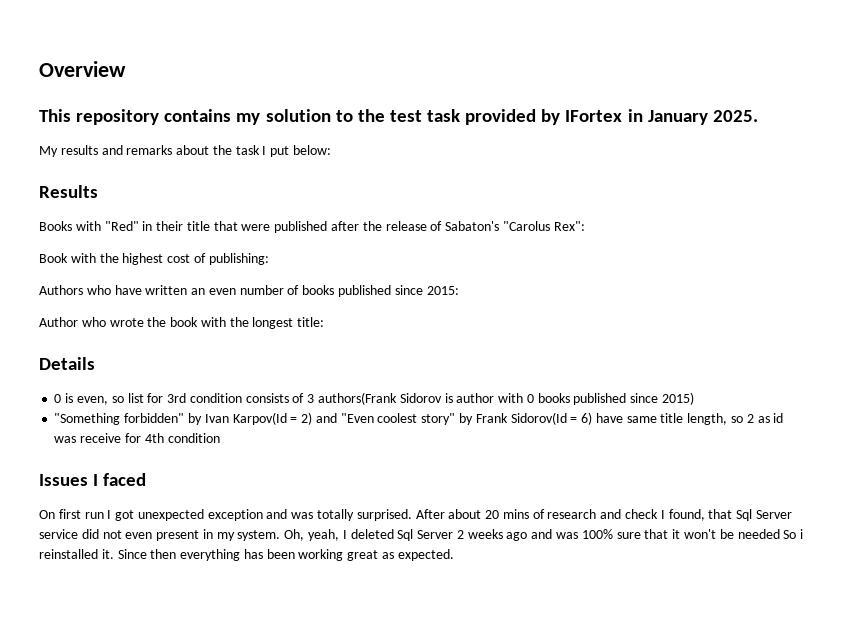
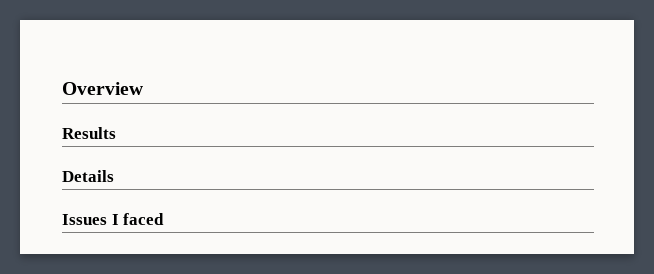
- This repository contains my solution to the test task provided by IFortex in January 2025.
- My results and remarks about the task I put below:
  Results
- Books with "Red" in their title that were published after the release of Sabaton's "Carolus Rex":
- Book with the highest cost of publishing:
- Authors who have written an even number of books published since 2015:
- Author who wrote the book with the longest title:
  Details
- 0 is even, so list for 3rd condition consists of 3 authors(Frank Sidorov is author with 0 books published since 2015)
- "Something forbidden" by Ivan Karpov(Id = 2) and "Even coolest story" by Frank Sidorov(Id = 6) have same title length, so 2 as id was receive for 4th condition
  Issues I faced
- On first run I got unexpected exception and was totally surprised. After about 20 mins of research and check I found, that Sql Server service did not even present in my system. Oh, yeah, I deleted Sql Server 2 weeks ago and was 100% sure that it won't be needed So i reinstalled it. Since then everything has been working great as expected.

